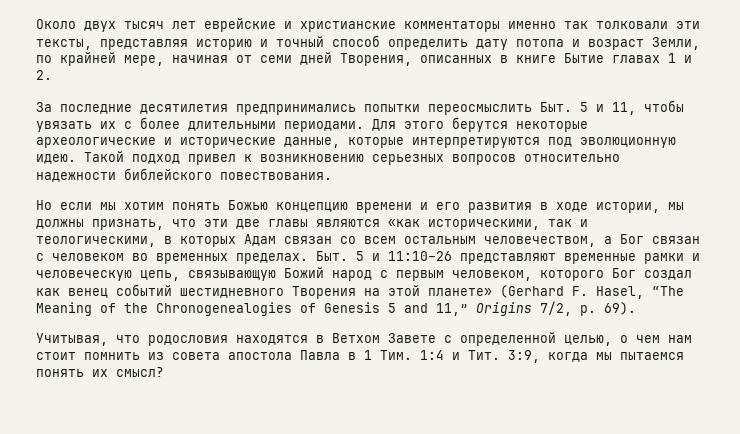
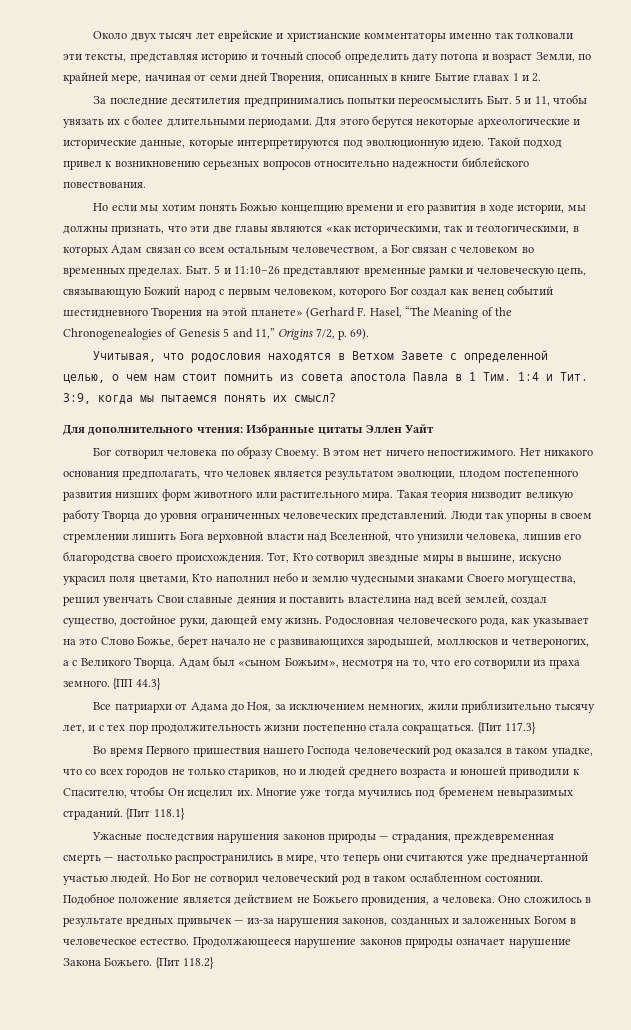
+ Для дополнительного чтения: Избранные цитаты Эллен Уайт
+ Бог сотворил человека по образу Своему. В этом нет ничего непостижимого. Нет никакого основания предполагать, что человек является результатом эволюции, плодом постепенного развития низших форм животного или растительного мира. Такая теория низводит великую работу Творца до уровня ограниченных человеческих представлений. Люди так упорны в своем стремлении лишить Бога верховной власти над Вселенной, что унизили человека, лишив его благородства своего происхождения. Тот, Кто сотворил звездные миры в вышине, искусно украсил поля цветами, Кто наполнил небо и землю чудесными знаками Своего могущества, решил увенчать Свои славные деяния и поставить властелина над всей землей, создал существо, достойное руки, дающей ему жизнь. Родословная человеческого рода, как указывает на это Слово Божье, берет начало не с развивающихся зародышей, моллюсков и четвероногих, а с Великого Творца. Адам был «сыном Божьим», несмотря на то, что его сотворили из праха земного. {ПП 44.3}
+ Все патриархи от Адама до Ноя, за исключением немногих, жили приблизительно тысячу лет, и с тех пор продолжительность жизни постепенно стала сокращаться. {Пит 117.3}
+ Во время Первого пришествия нашего Господа человеческий род оказался в таком упадке, что со всех городов не только стариков, но и людей среднего возраста и юношей приводили к Спасителю, чтобы Он исцелил их. Многие уже тогда мучились под бременем невыразимых страданий. {Пит 118.1}
+ Ужасные последствия нарушения законов природы — страдания, преждевременная смерть — настолько распространились в мире, что теперь они считаются уже предначертанной участью людей. Но Бог не сотворил человеческий род в таком ослабленном состоянии. Подобное положение является действием не Божьего провидения, а человека. Оно сложилось в результате вредных привычек — из-за нарушения законов, созданных и заложенных Богом в человеческое естество. Продолжающееся нарушение законов природы означает нарушение Закона Божьего. {Пит 118.2}

